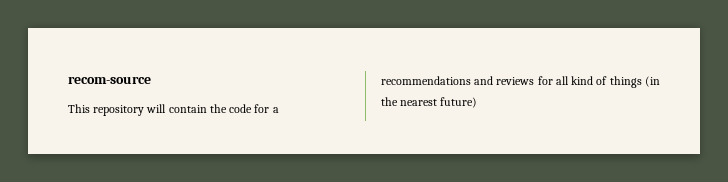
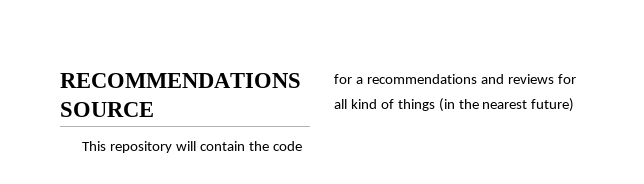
- recom-source
+ RECOMMENDATIONS SOURCE

